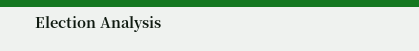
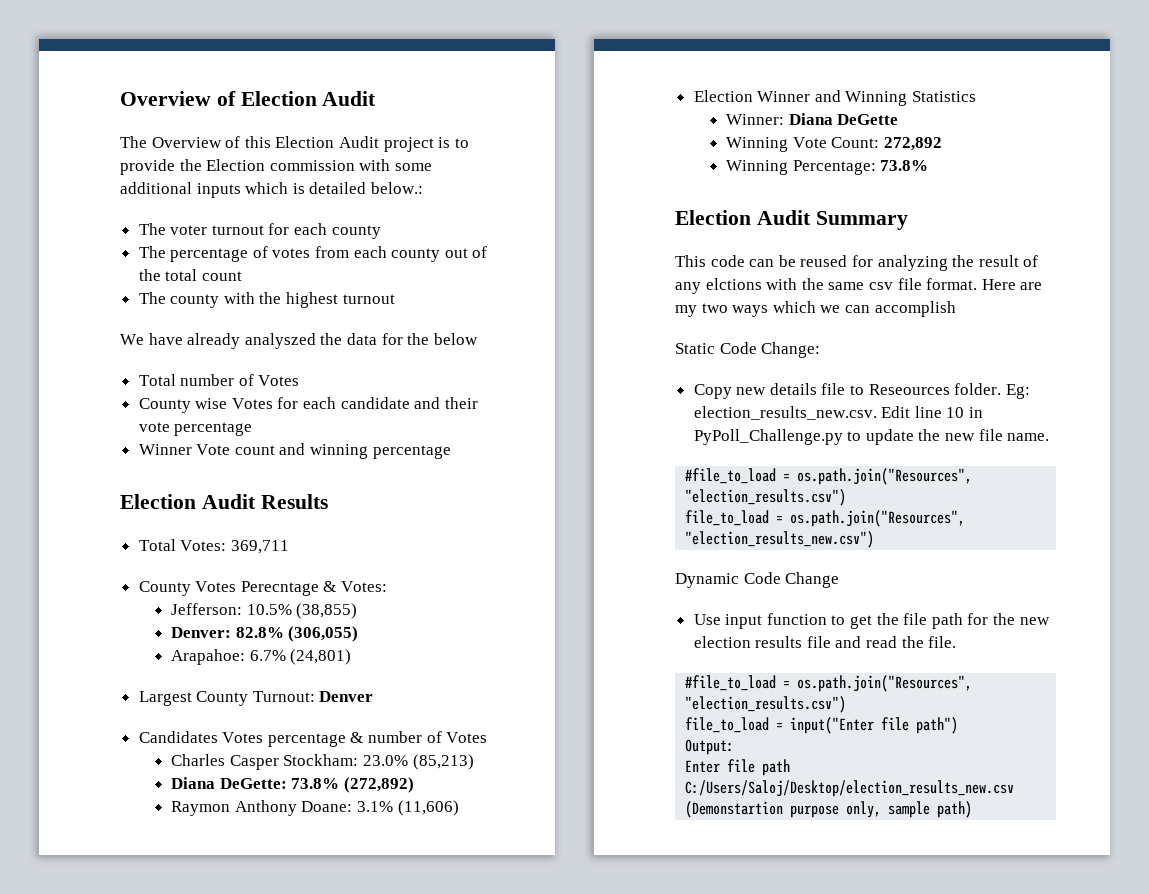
- Election Analysis
+ Overview of Election Audit
+ The Overview of this Election Audit project is to provide the Election commission with some additional inputs which is detailed below.:
+ The voter turnout for each county
+ The percentage of votes from each county out of the total count
+ The county with the highest turnout
+ We have already analyszed the data for the below
+ Total number of Votes
+ County wise Votes for each candidate and their vote percentage
+ Winner Vote count and winning percentage
+ Election Audit Results
+ Total Votes: 369,711
+ County Votes Perecntage & Votes:
+ Jefferson: 10.5% (38,855)
+ Denver: 82.8% (306,055)
+ Arapahoe: 6.7% (24,801)
+ Largest County Turnout: Denver
+ Candidates Votes percentage & number of Votes
+ Charles Casper Stockham: 23.0% (85,213)
+ Diana DeGette: 73.8% (272,892)
+ Raymon Anthony Doane: 3.1% (11,606)
+ Election Winner and Winning Statistics
+ Winner: Diana DeGette
+ Winning Vote Count: 272,892
+ Winning Percentage: 73.8%
+ Election Audit Summary
+ This code can be reused for analyzing the result of any elctions with the same csv file format. Here are my two ways which we can accomplish
+ Static Code Change:
+ Copy new details file to Reseources folder. Eg: election_results_new.csv. Edit line 10 in PyPoll_Challenge.py to update the new file name.
+ #file_to_load = os.path.join("Resources", "election_results.csv")
+ file_to_load = os.path.join("Resources", "election_results_new.csv")
+ Dynamic Code Change
+ Use input function to get the file path for the new election results file and read the file.
+ #file_to_load = os.path.join("Resources", "election_results.csv")
+ file_to_load = input("Enter file path")
+ Output:
+ Enter file path C:/Users/Saloj/Desktop/election_results_new.csv (Demonstartion purpose only, sample path)

